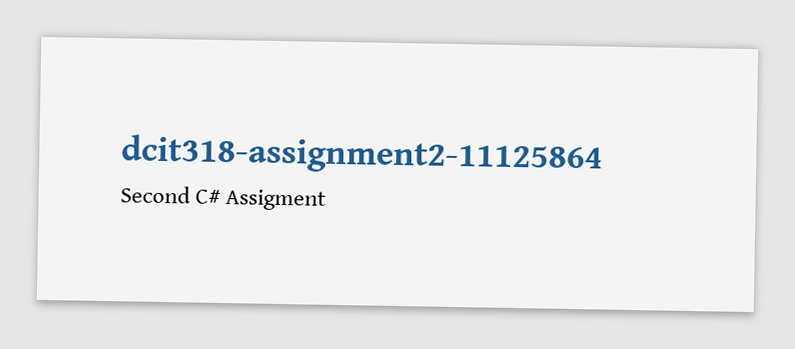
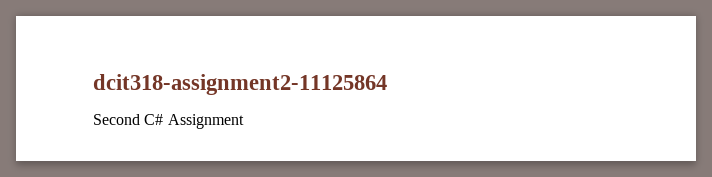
- Second C# Assigment
+ Second C# Assignment

